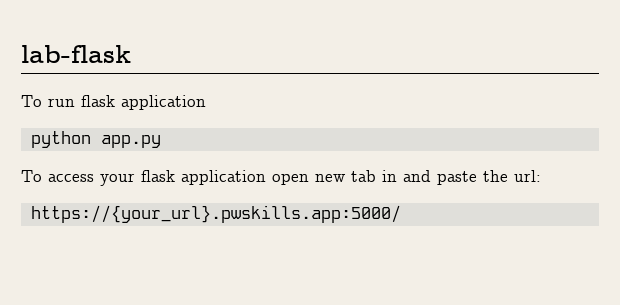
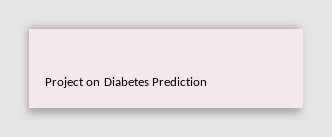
- lab-flask
- To run flask application
- python app.py
- To access your flask application open new tab in and paste the url:
- https://{your_url}.pwskills.app:5000/
+ Project on Diabetes Prediction

